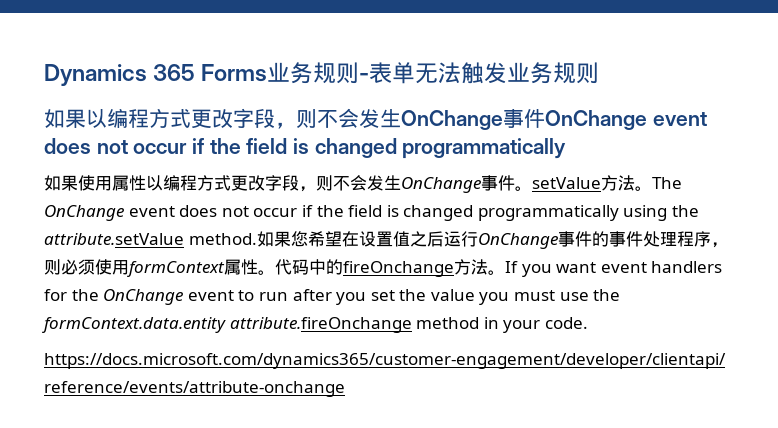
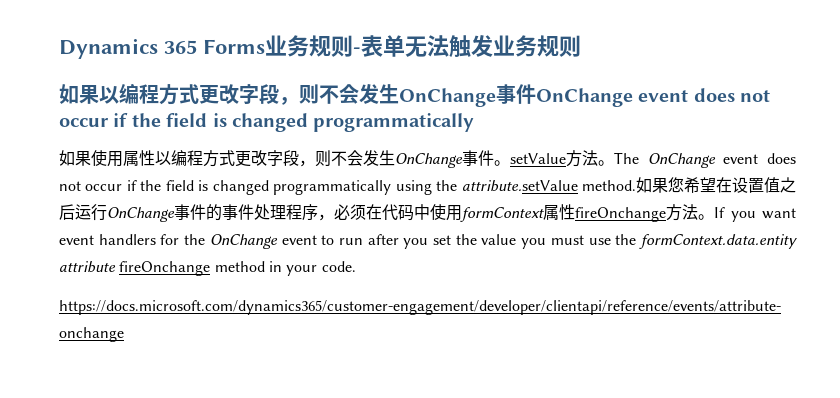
- 如果您希望在设置值之后运行OnChange事件的事件处理程序，则必须使用formContext属性。代码中的fireOnchange方法。
+ 如果您希望在设置值之后运行OnChange事件的事件处理程序，必须在代码中使用formContext属性fireOnchange方法。
- If you want event handlers for the OnChange event to run after you set the value you must use the formContext.data.entity attribute.fireOnchange method in your code.
+ If you want event handlers for the OnChange event to run after you set the value you must use the formContext.data.entity attribute fireOnchange method in your code.

